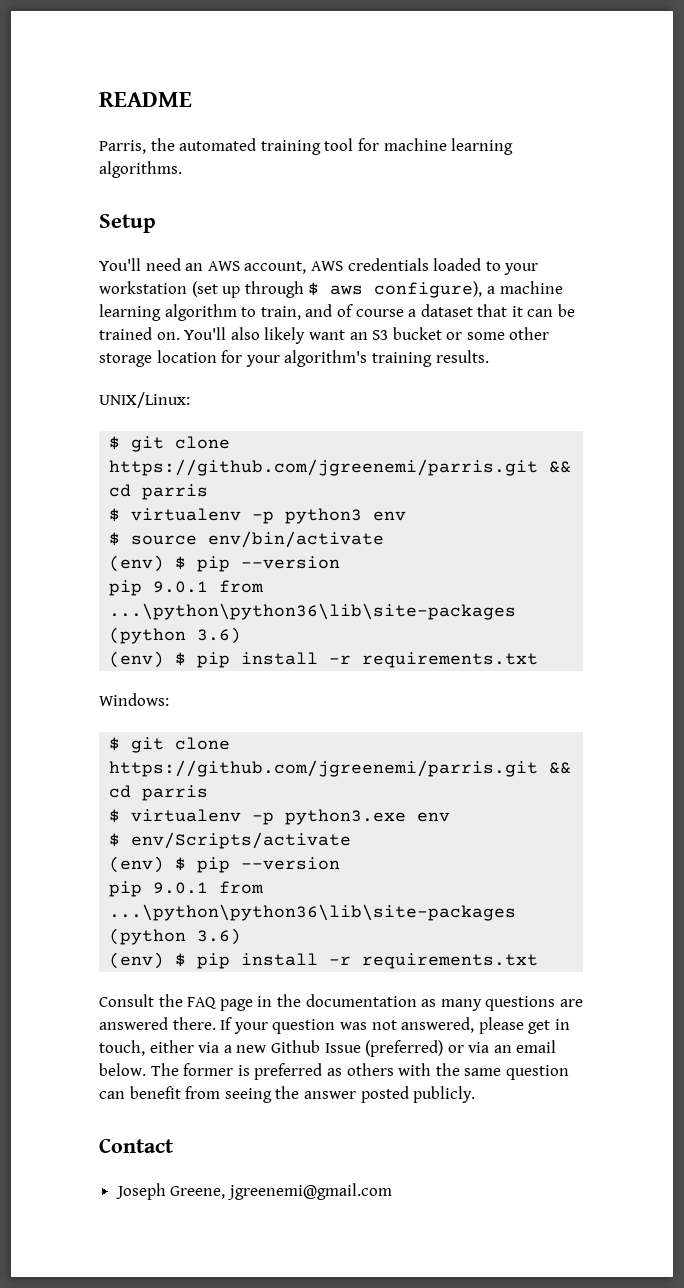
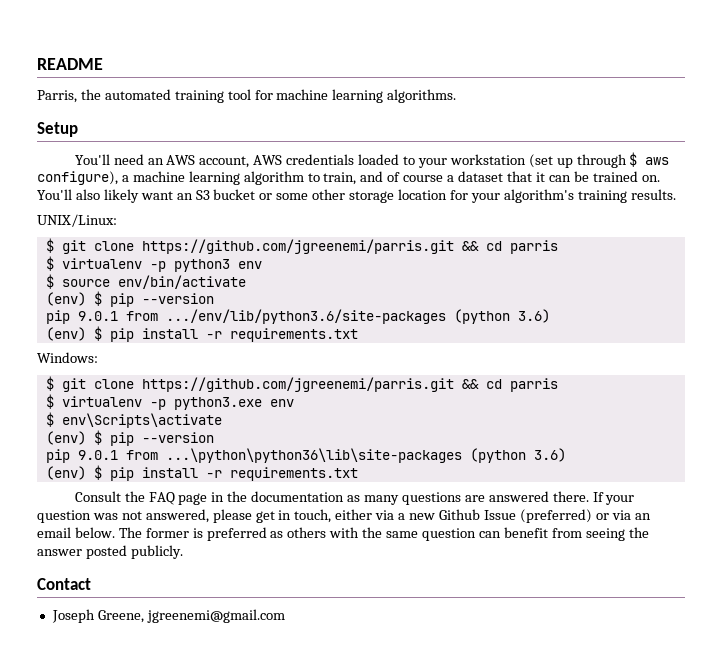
  $ source env/bin/activate
  (env) $ pip --version
- pip 9.0.1 from ...\python\python36\lib\site-packages (python 3.6)
+ pip 9.0.1 from .../env/lib/python3.6/site-packages (python 3.6)
- $ env/Scripts/activate
+ $ env\Scripts\activate

